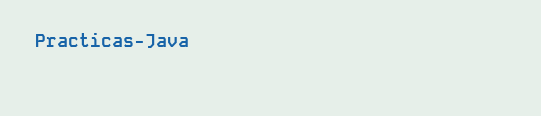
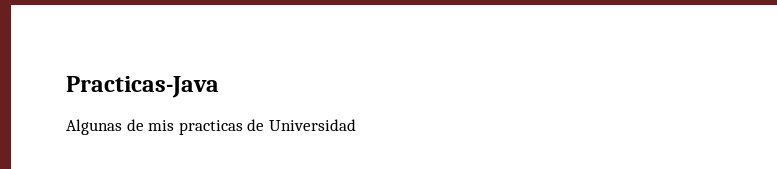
+ Algunas de mis practicas de Universidad

